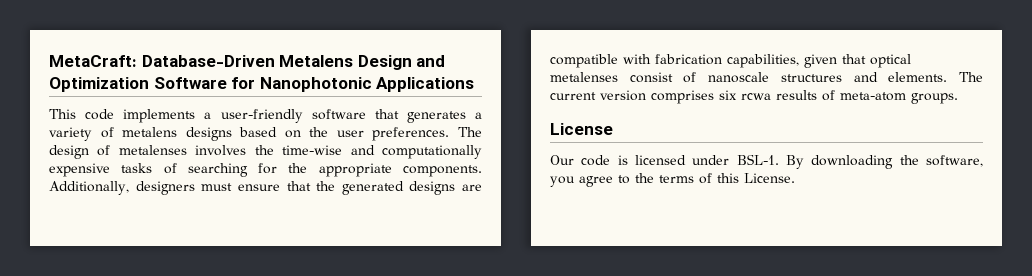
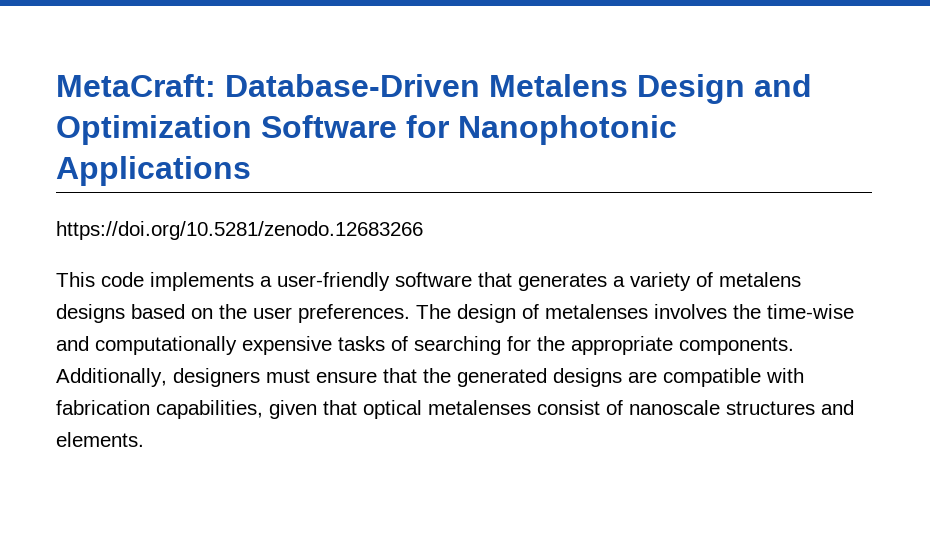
+ https://doi.org/10.5281/zenodo.12683266
- The current version comprises six rcwa results of meta-atom groups.
- License
- Our code is licensed under BSL-1. By downloading the software, you agree to the terms of this License.

